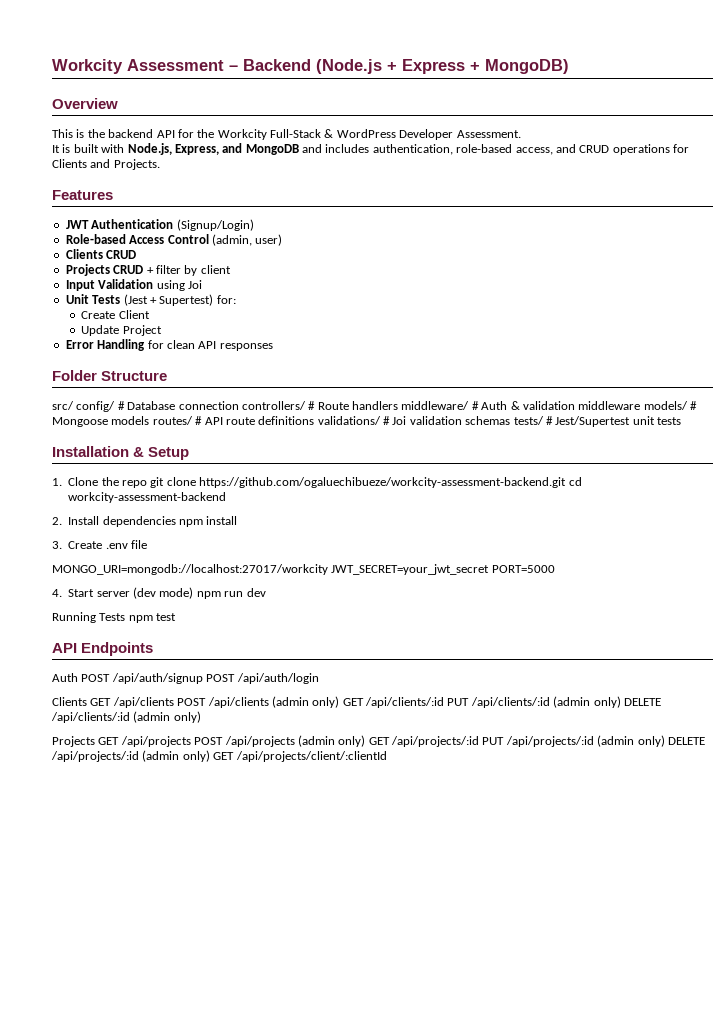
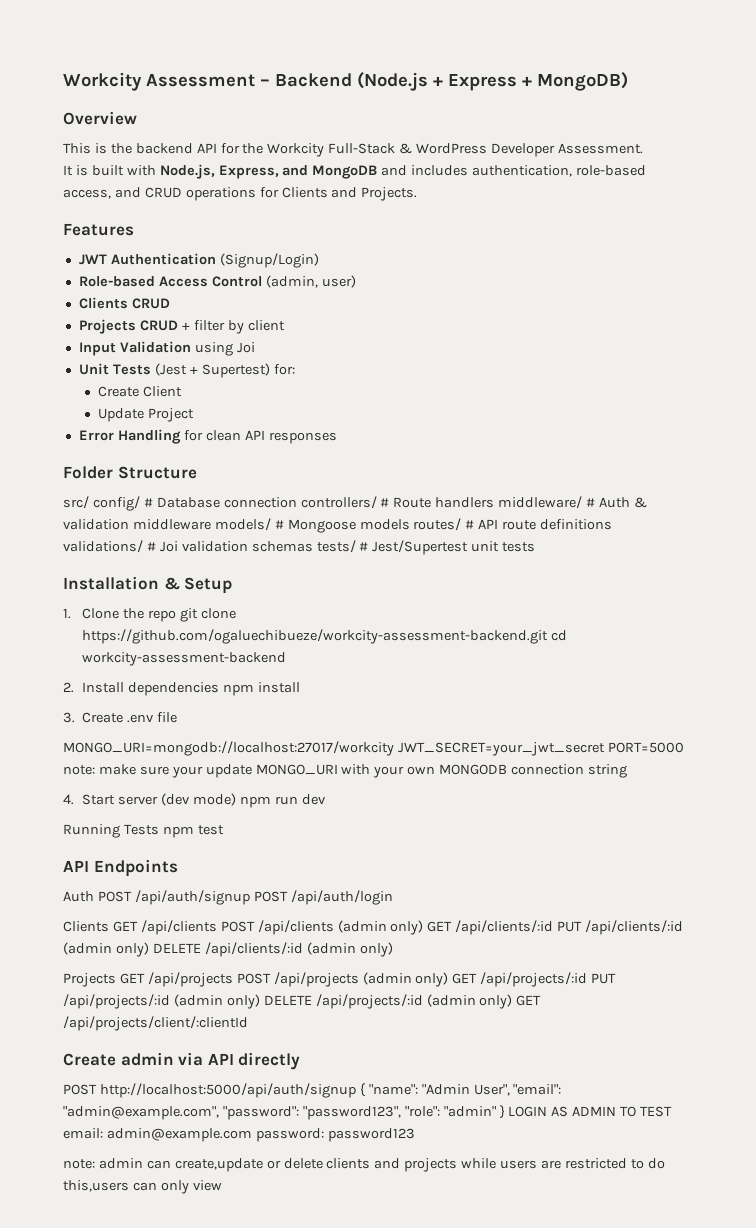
- MONGO_URI=mongodb://localhost:27017/workcity JWT_SECRET=your_jwt_secret PORT=5000
+ MONGO_URI=mongodb://localhost:27017/workcity JWT_SECRET=your_jwt_secret PORT=5000 note: make sure your update MONGO_URI with your own MONGODB connection string
+ Create admin via API directly
+ POST http://localhost:5000/api/auth/signup { "name": "Admin User", "email": "admin@example.com", "password": "password123", "role": "admin" } LOGIN AS ADMIN TO TEST email: admin@example.com password: password123
+ note: admin can create,update or delete clients and projects while users are restricted to do this,users can only view

